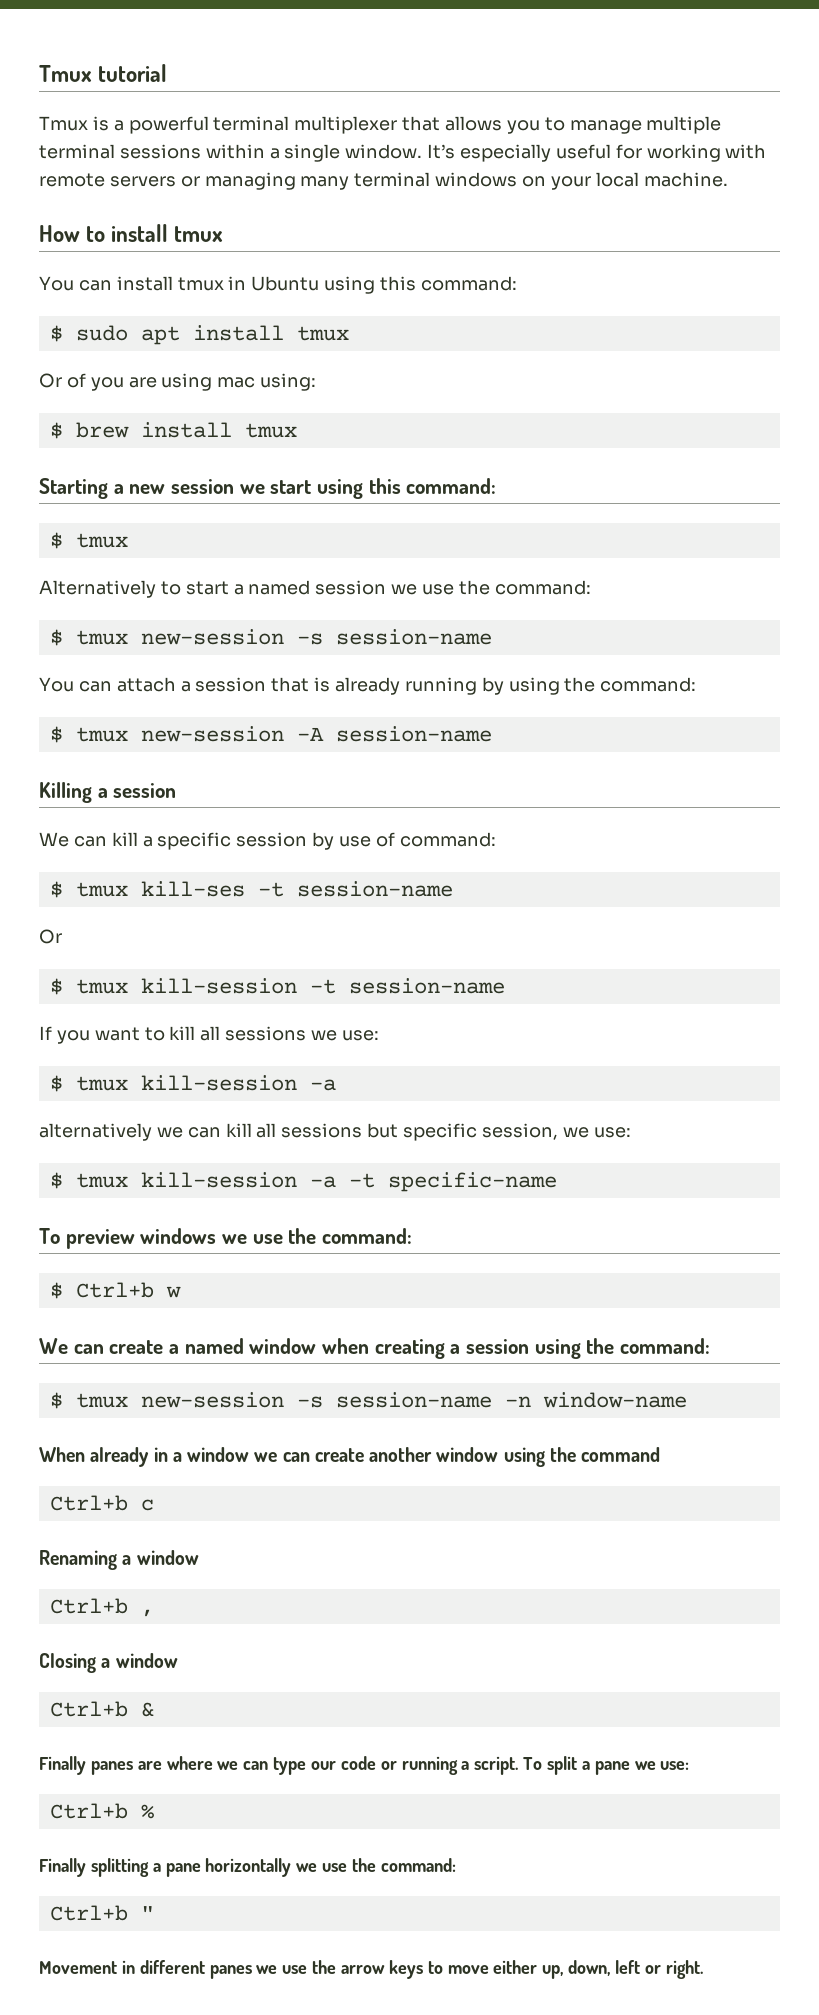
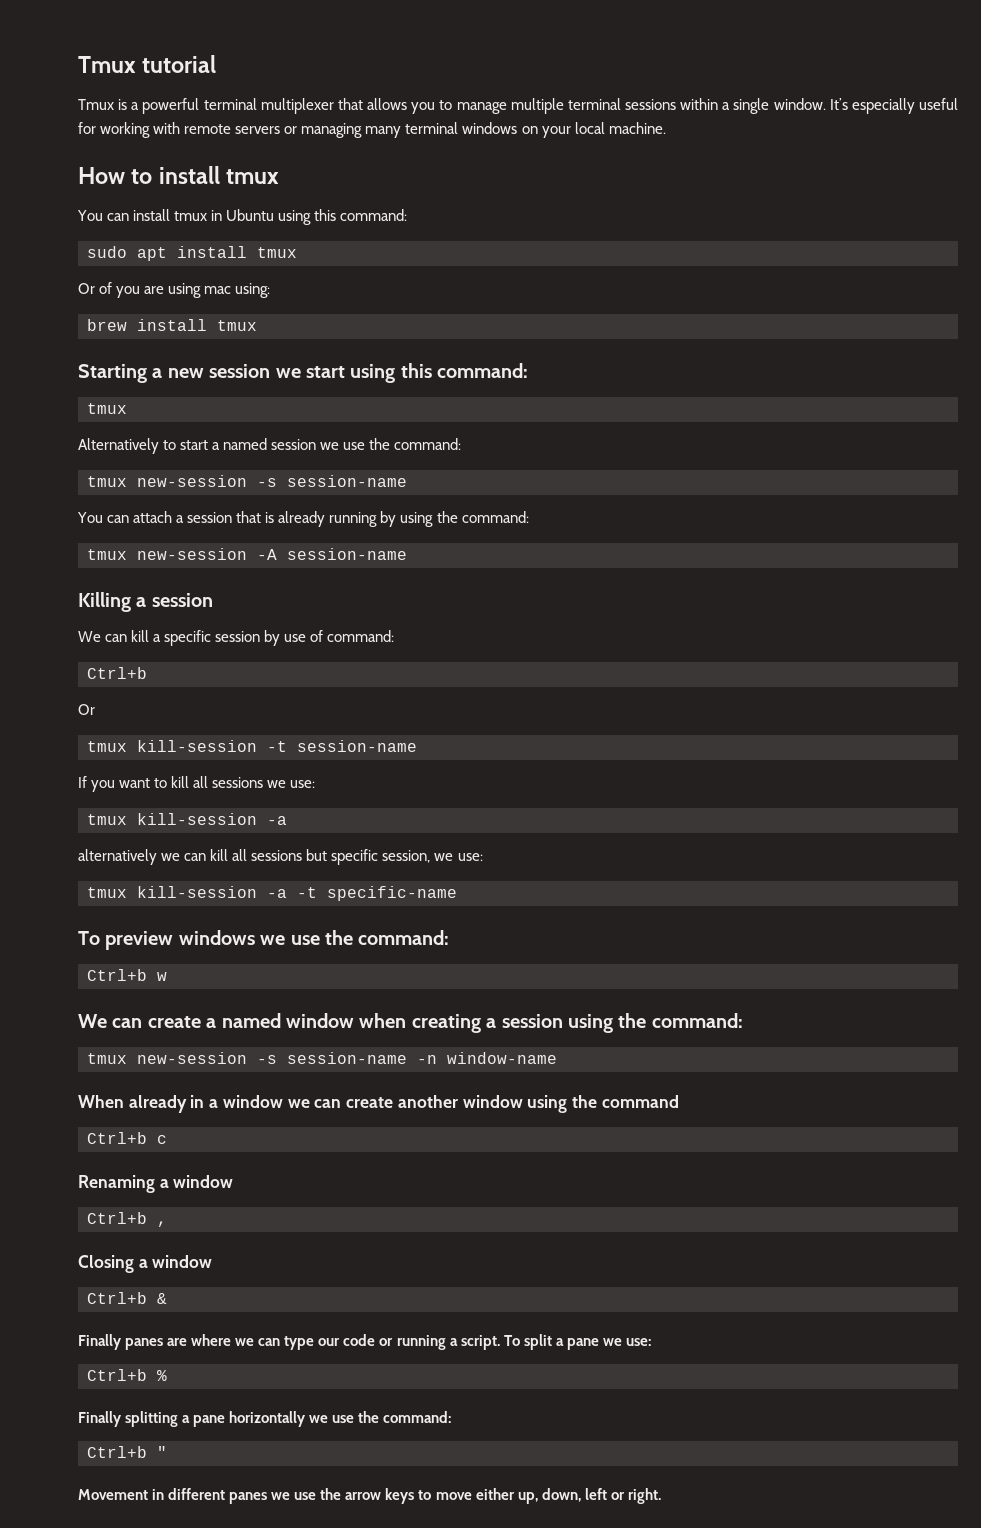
- $ sudo apt install tmux
+ sudo apt install tmux
- $ brew install tmux
+ brew install tmux
  Starting a new session we start using this command:
- $ tmux
+ tmux
  Alternatively to start a named session we use the command:
- $ tmux new-session -s session-name
+ tmux new-session -s session-name
- $ tmux new-session -A session-name
+ tmux new-session -A session-name
  We can kill a specific session by use of command:
- $ tmux kill-ses -t session-name
+ Ctrl+b
- $ tmux kill-session -t session-name
+ tmux kill-session -t session-name
  If you want to kill all sessions we use:
- $ tmux kill-session -a
+ tmux kill-session -a
- $ tmux kill-session -a -t specific-name
+ tmux kill-session -a -t specific-name
- $ Ctrl+b w
+ Ctrl+b w
- $ tmux new-session -s session-name -n window-name
+ tmux new-session -s session-name -n window-name

